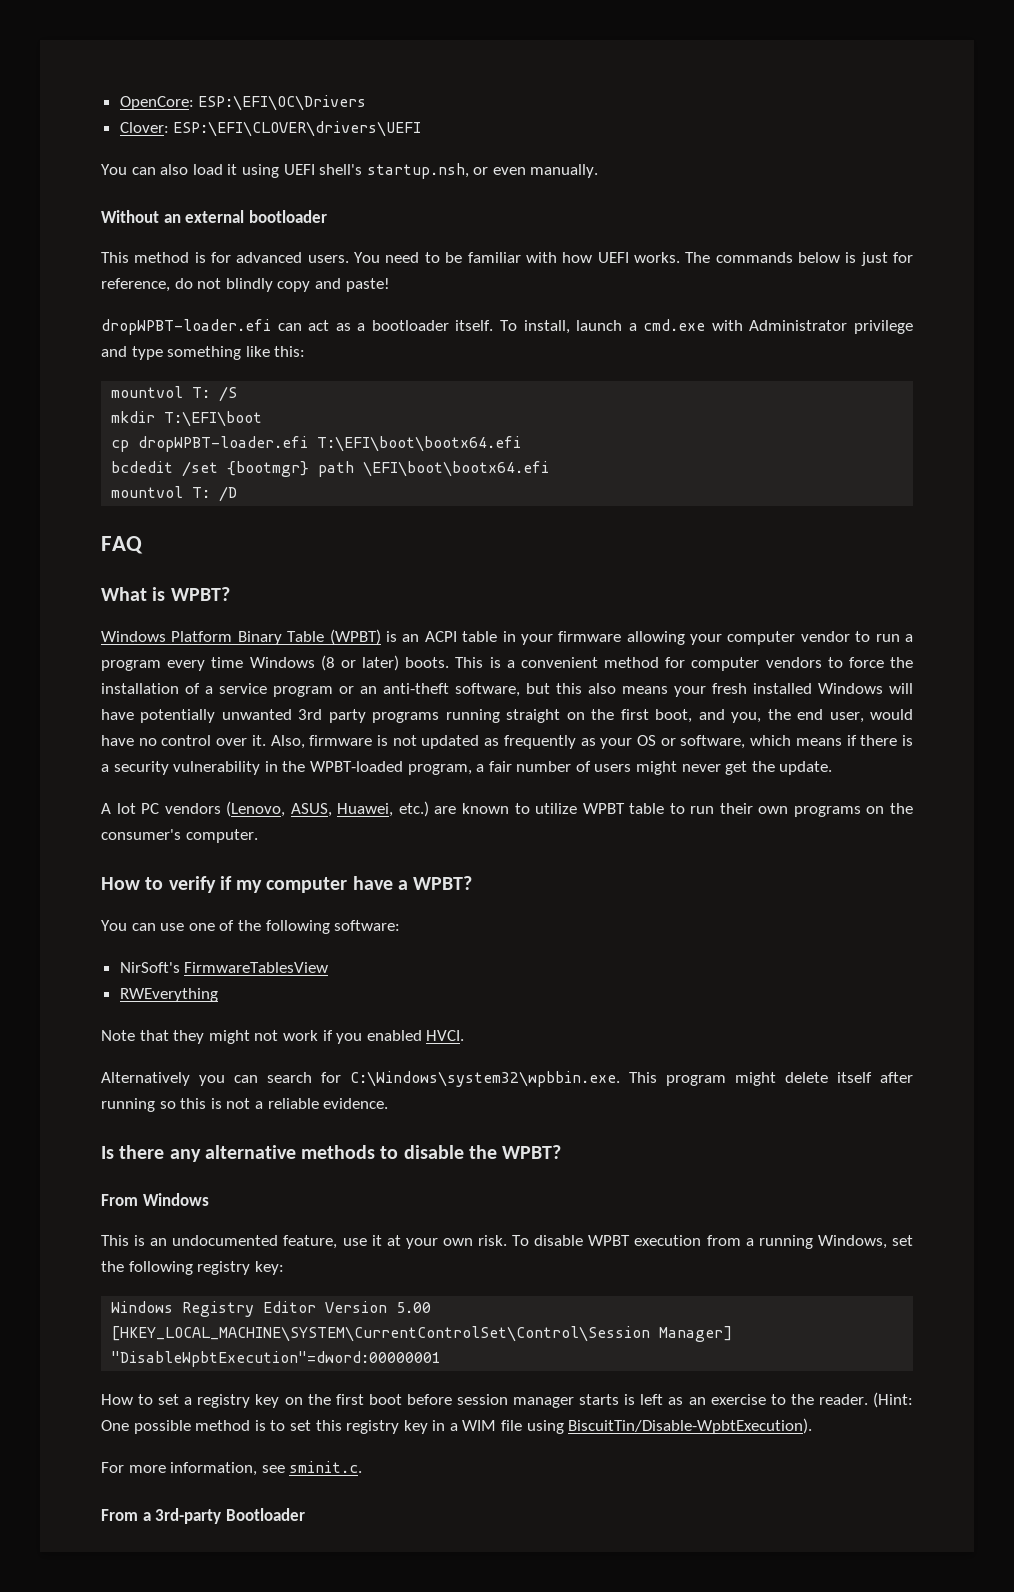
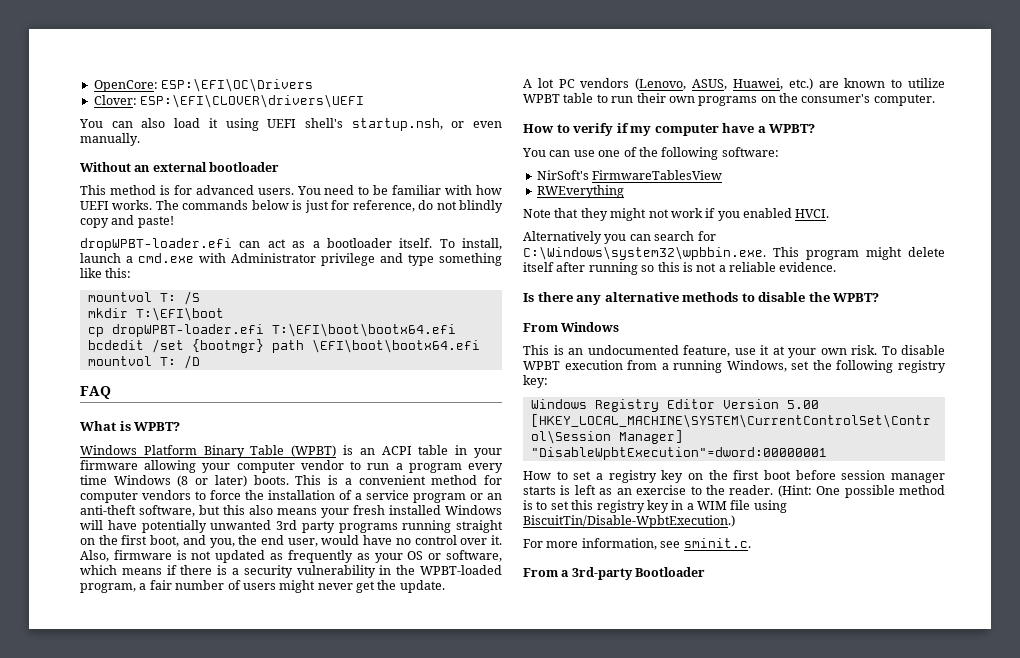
- (Hint: One possible method is to set this registry key in a WIM file using BiscuitTin/Disable-WpbtExecution).
+ (Hint: One possible method is to set this registry key in a WIM file using BiscuitTin/Disable-WpbtExecution.)

